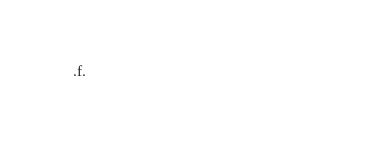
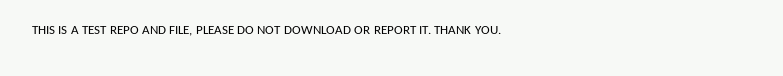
- .f.
+ THIS IS A TEST REPO AND FILE, PLEASE DO NOT DOWNLOAD OR REPORT IT. THANK YOU.

